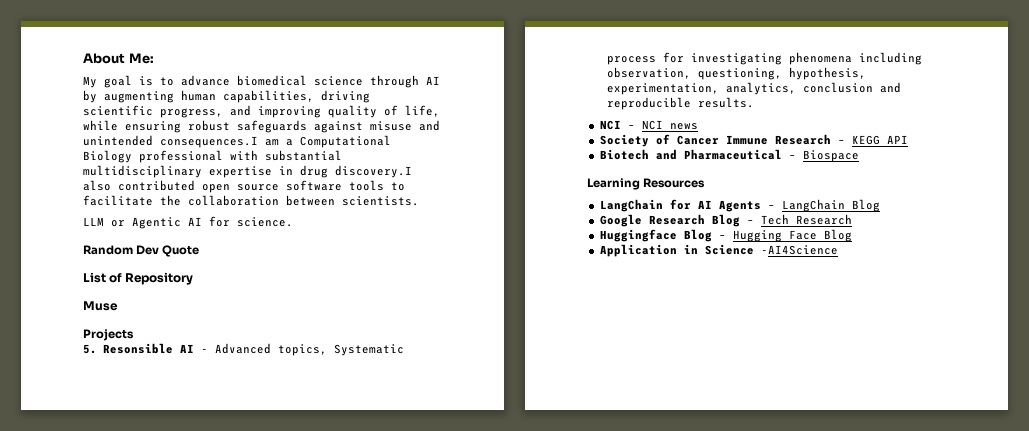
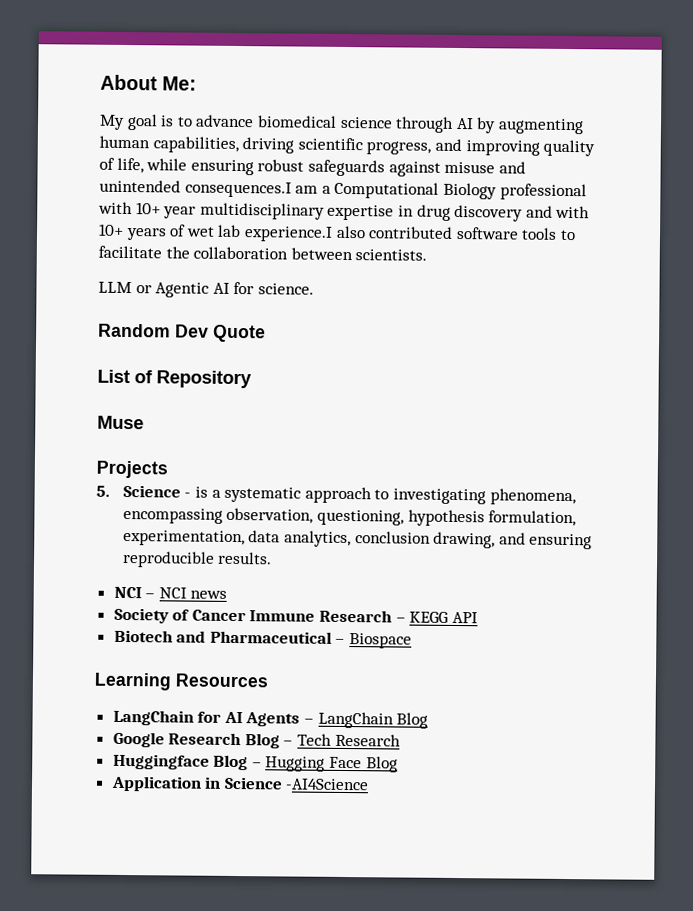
- My goal is to advance biomedical science through AI by augmenting human capabilities, driving scientific progress, and improving quality of life, while ensuring robust safeguards against misuse and unintended consequences.I am a Computational Biology professional with substantial multidisciplinary expertise in drug discovery.I also contributed open source software tools to facilitate the collaboration between scientists.
+ My goal is to advance biomedical science through AI by augmenting human capabilities, driving scientific progress, and improving quality of life, while ensuring robust safeguards against misuse and unintended consequences.I am a Computational Biology professional with 10+ year multidisciplinary expertise in drug discovery and with 10+ years of wet lab experience.I also contributed software tools to facilitate the collaboration between scientists.
- 5. Resonsible AI - Advanced topics, Systematic process for investigating phenomena including observation, questioning, hypothesis, experimentation, analytics, conclusion and reproducible results.
+ 5. Science - is a systematic approach to investigating phenomena, encompassing observation, questioning, hypothesis formulation, experimentation, data analytics, conclusion drawing, and ensuring reproducible results.

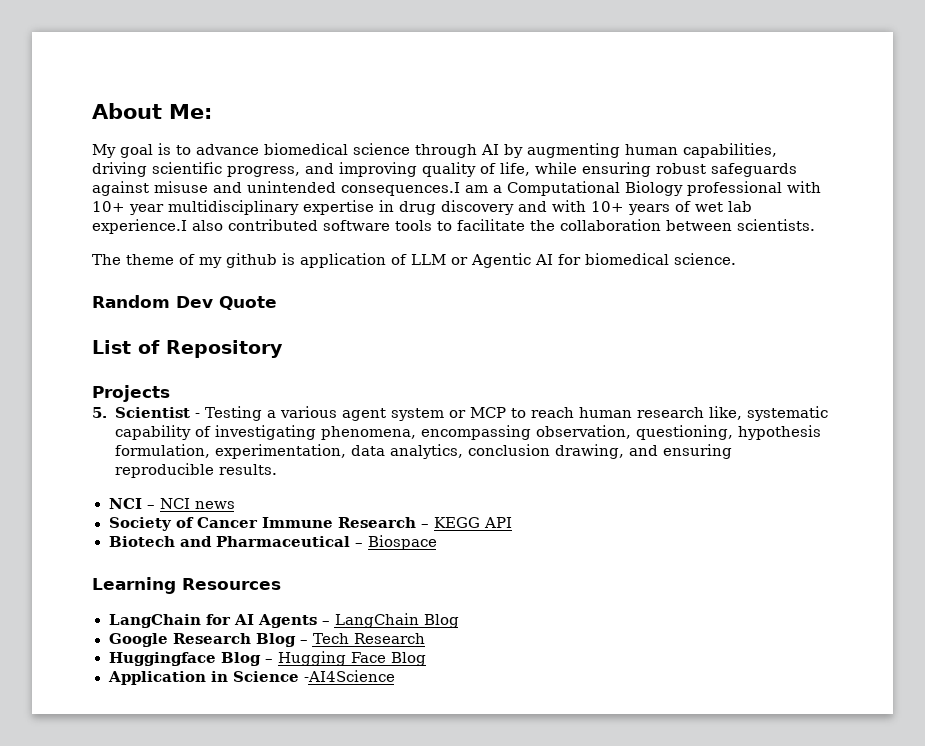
- LLM or Agentic AI for science.
+ The theme of my github is application of LLM or Agentic AI for biomedical science.
- Muse
- 5. Science - is a systematic approach to investigating phenomena, encompassing observation, questioning, hypothesis formulation, experimentation, data analytics, conclusion drawing, and ensuring reproducible results.
+ 5. Scientist - Testing a various agent system or MCP to reach human research like, systematic capability of investigating phenomena, encompassing observation, questioning, hypothesis formulation, experimentation, data analytics, conclusion drawing, and ensuring reproducible results.

